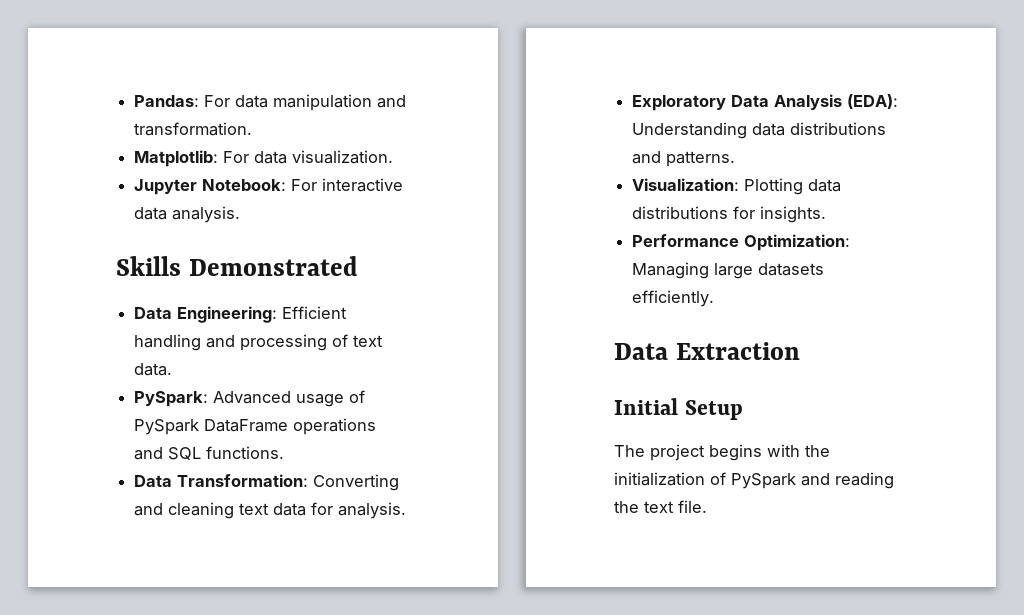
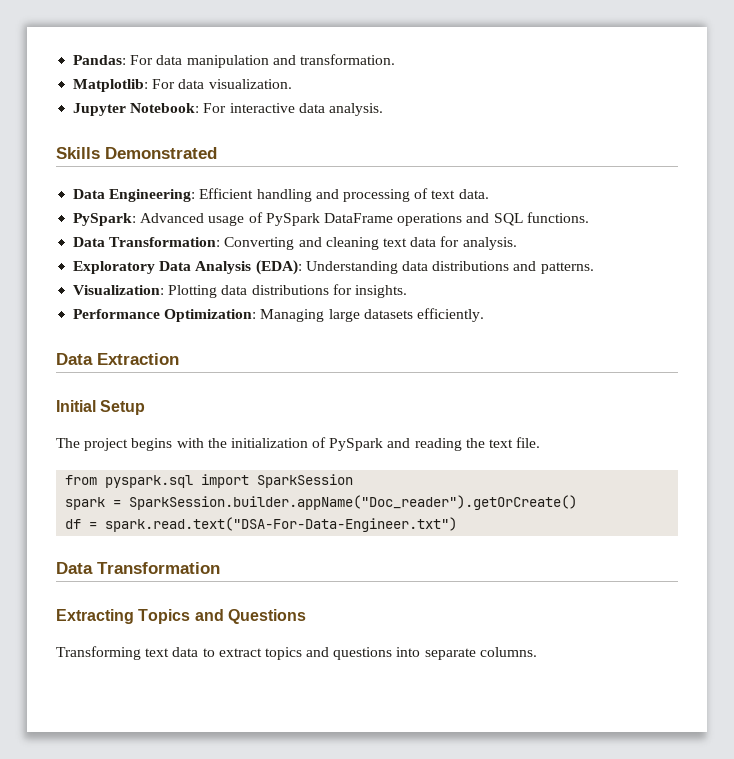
+ from pyspark.sql import SparkSession
+ spark = SparkSession.builder.appName("Doc_reader").getOrCreate()
+ df = spark.read.text("DSA-For-Data-Engineer.txt")
+ Data Transformation
+ Extracting Topics and Questions
+ Transforming text data to extract topics and questions into separate columns.

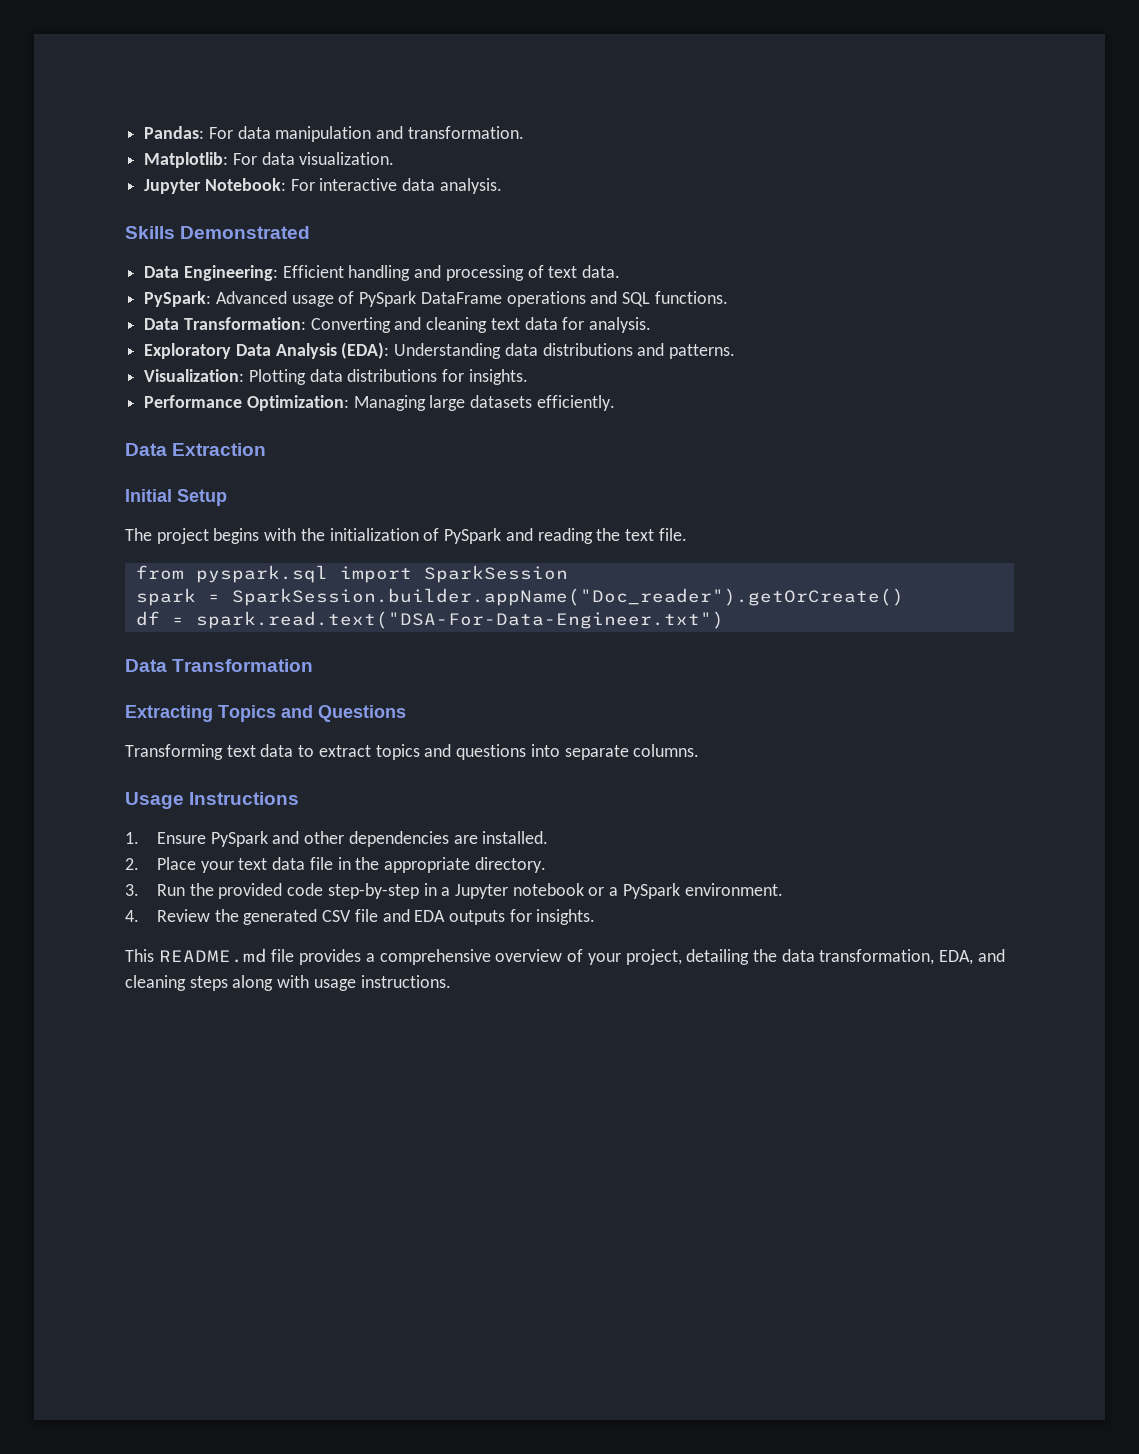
+ Usage Instructions
+ 1. Ensure PySpark and other dependencies are installed.
+ 2. Place your text data file in the appropriate directory.
+ 3. Run the provided code step-by-step in a Jupyter notebook or a PySpark environment.
+ 4. Review the generated CSV file and EDA outputs for insights.
+ This README.md file provides a comprehensive overview of your project, detailing the data transformation, EDA, and cleaning steps along with usage instructions.

